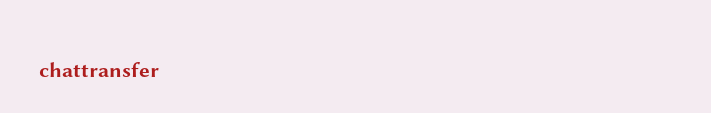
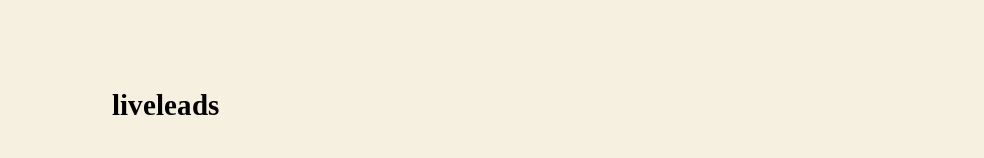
- chattransfer
+ liveleads

